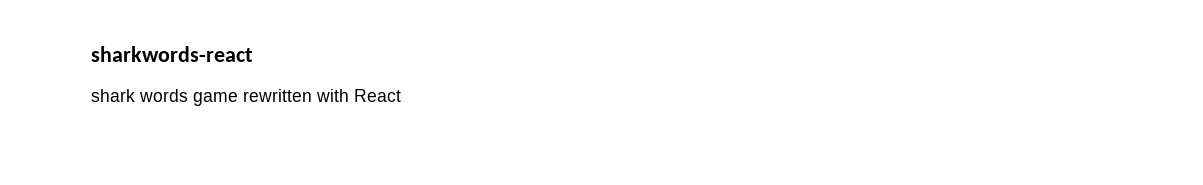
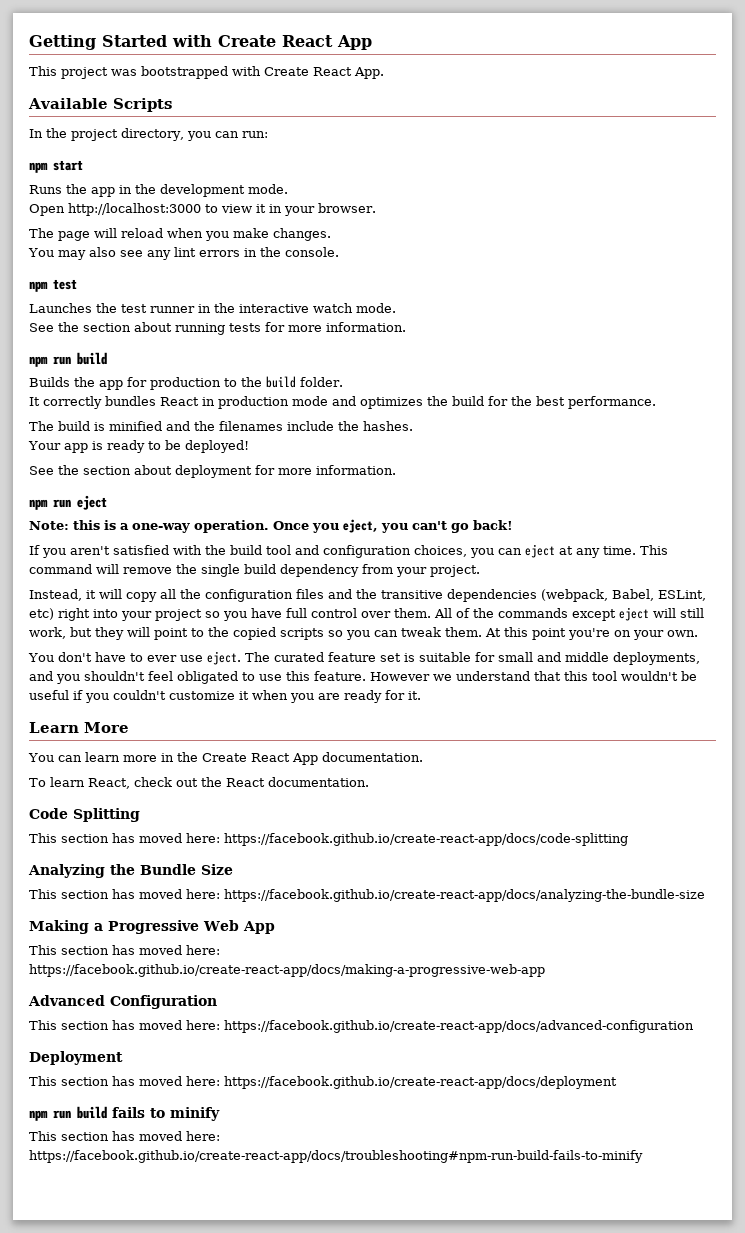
- sharkwords-react
- shark words game rewritten with React
+ Getting Started with Create React App
+ This project was bootstrapped with Create React App.
+ Available Scripts
+ In the project directory, you can run:
+ npm start
+ Runs the app in the development mode.
+ Open http://localhost:3000 to view it in your browser.
+ The page will reload when you make changes.
+ You may also see any lint errors in the console.
+ npm test
+ Launches the test runner in the interactive watch mode.
+ See the section about running tests for more information.
+ npm run build
+ Builds the app for production to the build folder.
+ It correctly bundles React in production mode and optimizes the build for the best performance.
+ The build is minified and the filenames include the hashes.
+ Your app is ready to be deployed!
+ See the section about deployment for more information.
+ npm run eject
+ Note: this is a one-way operation. Once you eject, you can't go back!
+ If you aren't satisfied with the build tool and configuration choices, you can eject at any time. This command will remove the single build dependency from your project.
+ Instead, it will copy all the configuration files and the transitive dependencies (webpack, Babel, ESLint, etc) right into your project so you have full control over them. All of the commands except eject will still work, but they will point to the copied scripts so you can tweak them. At this point you're on your own.
+ You don't have to ever use eject. The curated feature set is suitable for small and middle deployments, and you shouldn't feel obligated to use this feature. However we understand that this tool wouldn't be useful if you couldn't customize it when you are ready for it.
+ Learn More
+ You can learn more in the Create React App documentation.
+ To learn React, check out the React documentation.
+ Code Splitting
+ This section has moved here: https://facebook.github.io/create-react-app/docs/code-splitting
+ Analyzing the Bundle Size
+ This section has moved here: https://facebook.github.io/create-react-app/docs/analyzing-the-bundle-size
+ Making a Progressive Web App
+ This section has moved here: https://facebook.github.io/create-react-app/docs/making-a-progressive-web-app
+ Advanced Configuration
+ This section has moved here: https://facebook.github.io/create-react-app/docs/advanced-configuration
+ Deployment
+ This section has moved here: https://facebook.github.io/create-react-app/docs/deployment
+ npm run build fails to minify
+ This section has moved here: https://facebook.github.io/create-react-app/docs/troubleshooting#npm-run-build-fails-to-minify

